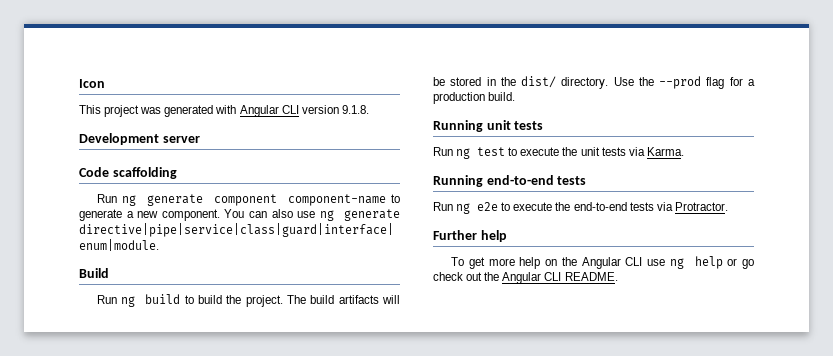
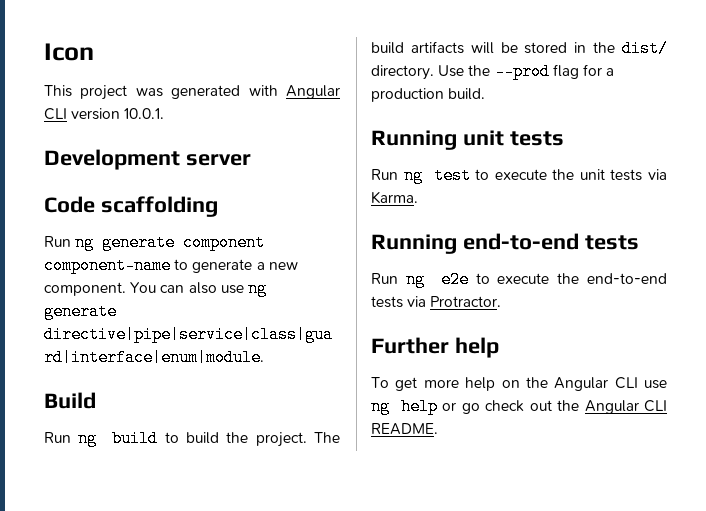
- This project was generated with Angular CLI version 9.1.8.
+ This project was generated with Angular CLI version 10.0.1.

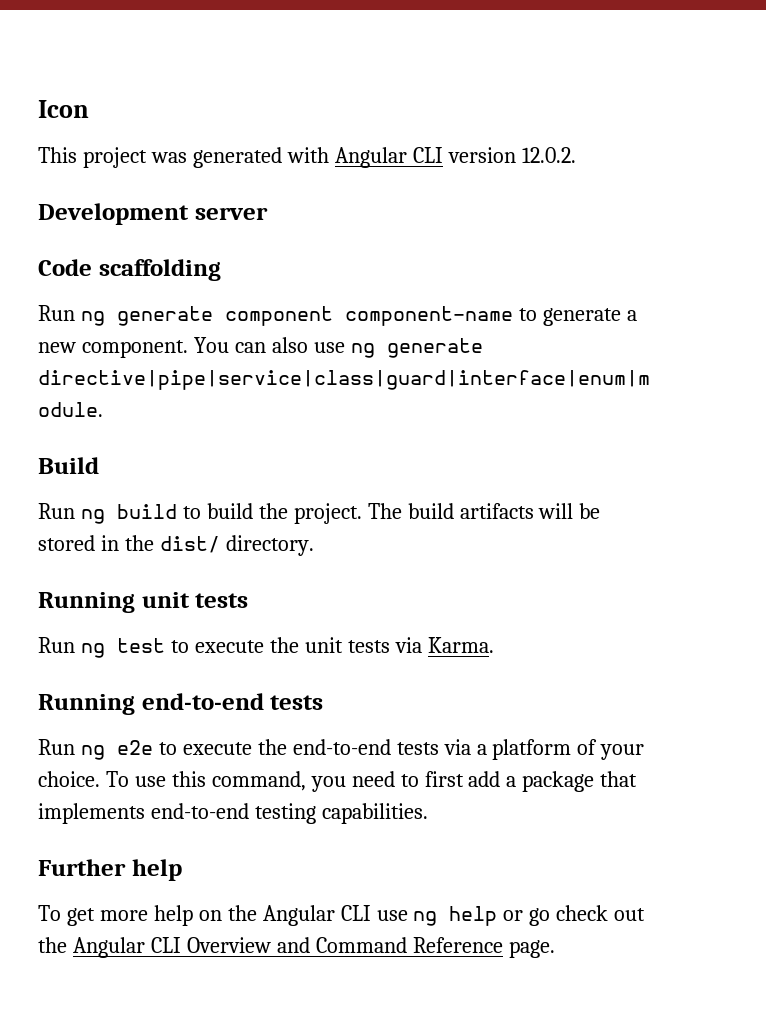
- This project was generated with Angular CLI version 10.0.1.
+ This project was generated with Angular CLI version 12.0.2.
- Use the --prod flag for a production build.
- Run ng e2e to execute the end-to-end tests via Protractor.
+ Run ng e2e to execute the end-to-end tests via a platform of your choice. To use this command, you need to first add a package that implements end-to-end testing capabilities.
- To get more help on the Angular CLI use ng help or go check out the Angular CLI README.
+ To get more help on the Angular CLI use ng help or go check out the Angular CLI Overview and Command Reference page.

